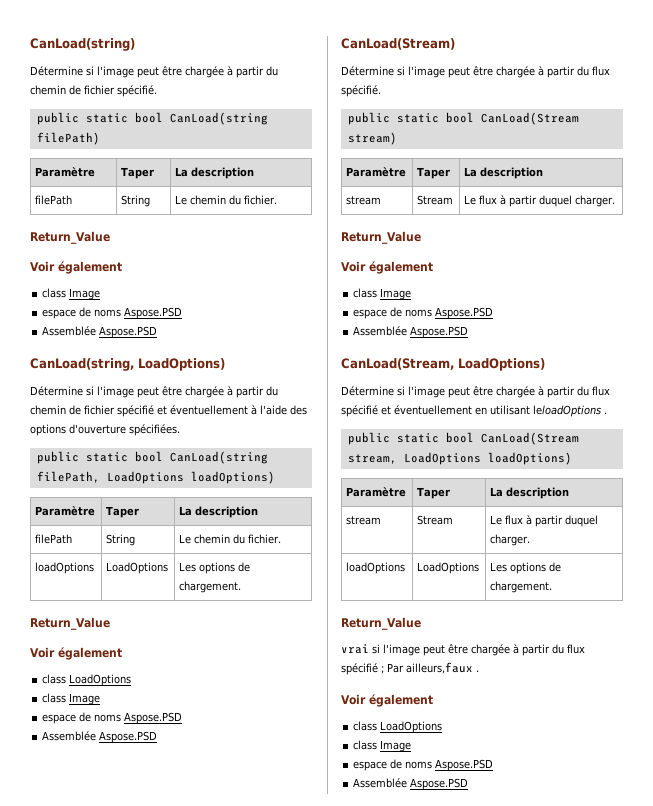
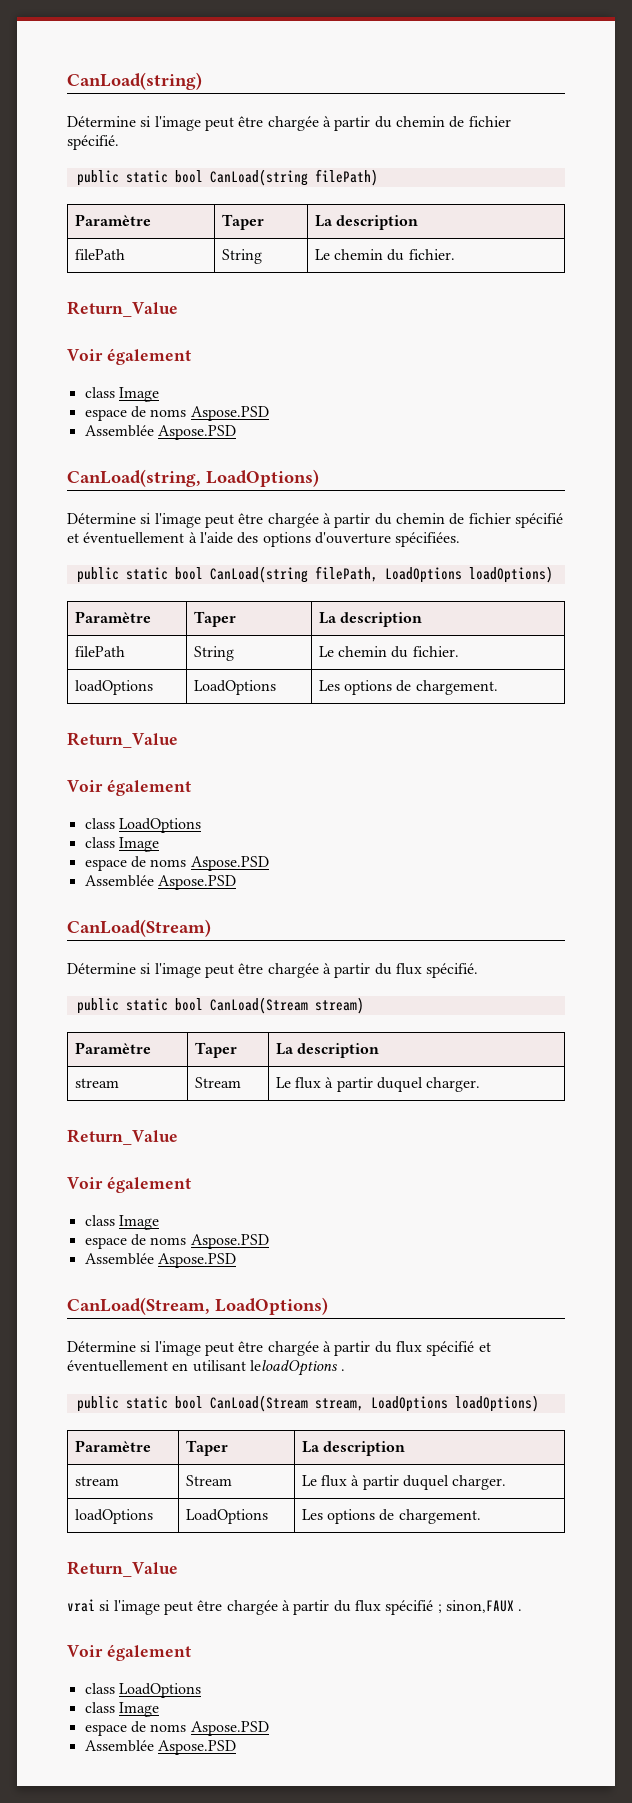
- vrai si l'image peut être chargée à partir du flux spécifié ; Par ailleurs,faux .
+ vrai si l'image peut être chargée à partir du flux spécifié ; sinon,FAUX .

